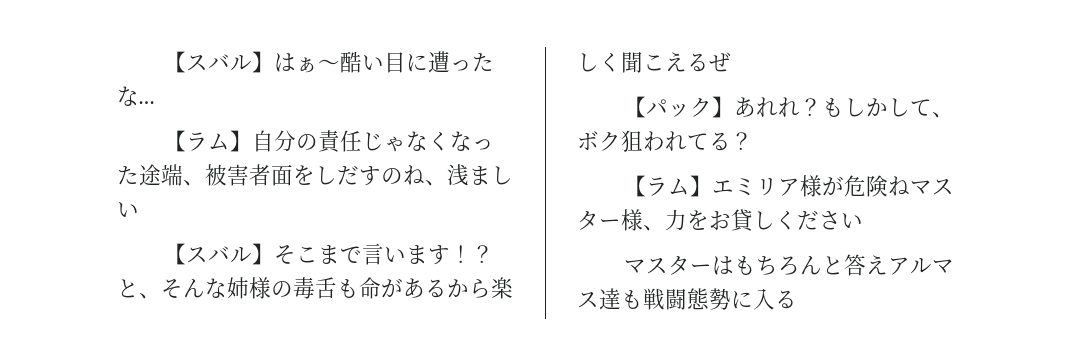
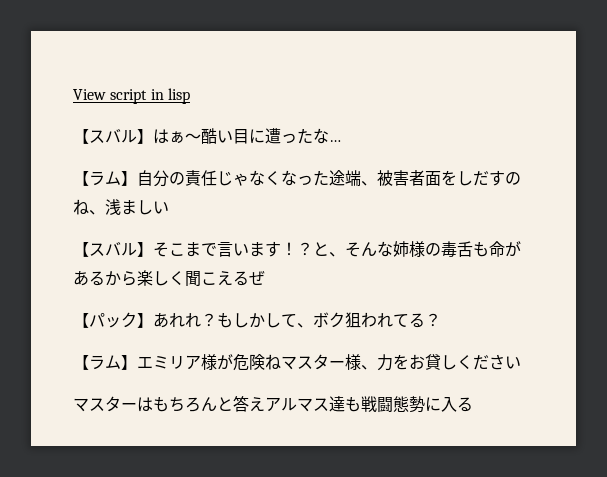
+ View script in lisp

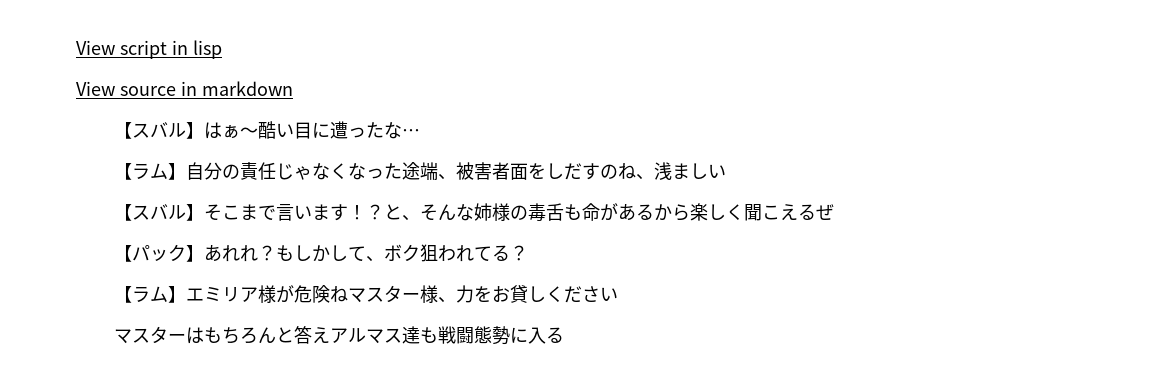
+ View source in markdown

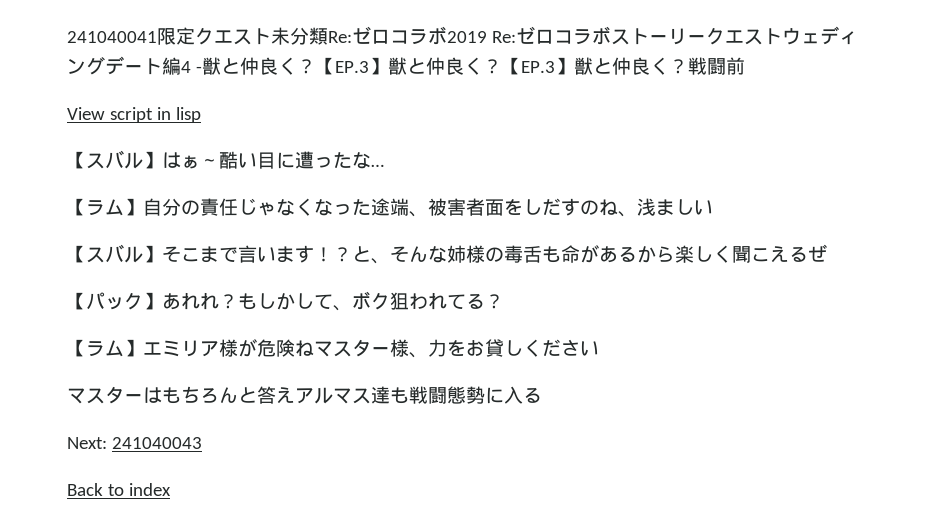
+ 241040041限定クエスト未分類Re:ゼロコラボ2019 Re:ゼロコラボストーリークエストウェディングデート編4 -獣と仲良く？【EP.3】獣と仲良く？【EP.3】獣と仲良く？戦闘前
- View source in markdown
+ Next: 241040043
+ Back to index

